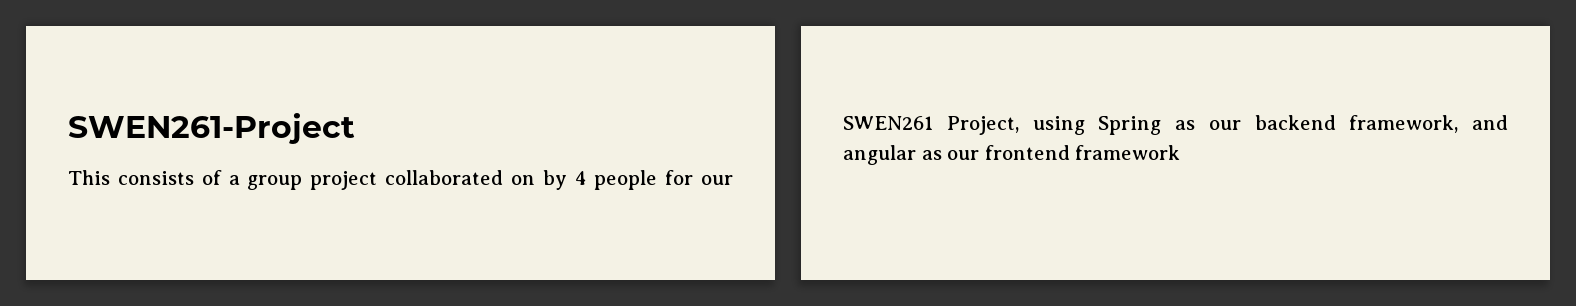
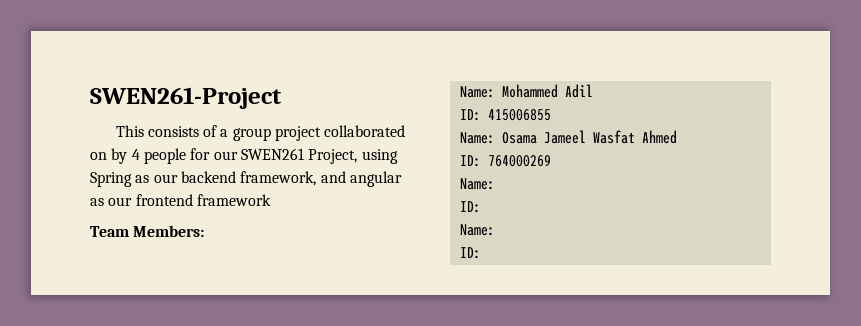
+ Team Members:
+ Name: Mohammed Adil
+ ID: 415006855
+ Name: Osama Jameel Wasfat Ahmed
+ ID: 764000269
+ Name:
+ ID:
+ Name:
+ ID:

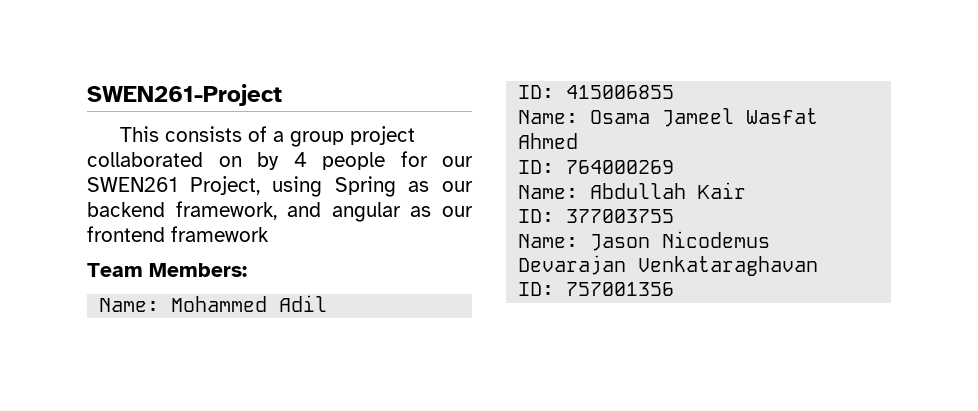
  ID: 764000269
- Name:
- ID:
- Name:
- ID:
+ Name: Abdullah Kair
+ ID: 377003755
+ Name: Jason Nicodemus Devarajan Venkataraghavan
+ ID: 757001356

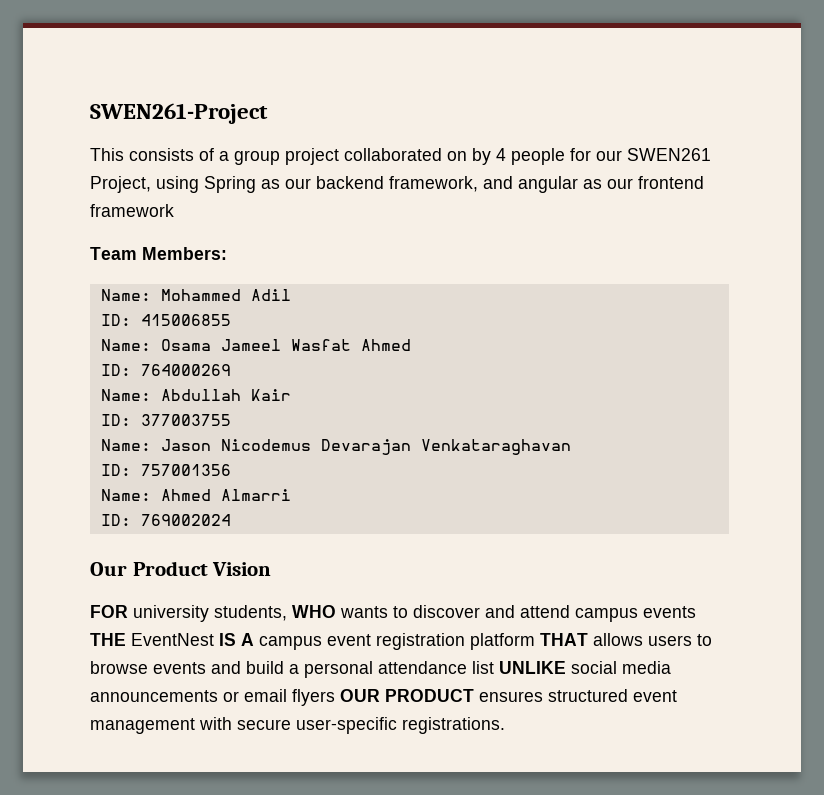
+ Name: Ahmed Almarri
+ ID: 769002024
+ Our Product Vision
+ FOR university students, WHO wants to discover and attend campus events THE EventNest IS A campus event registration platform THAT allows users to browse events and build a personal attendance list UNLIKE social media announcements or email flyers OUR PRODUCT ensures structured event management with secure user-specific registrations.

